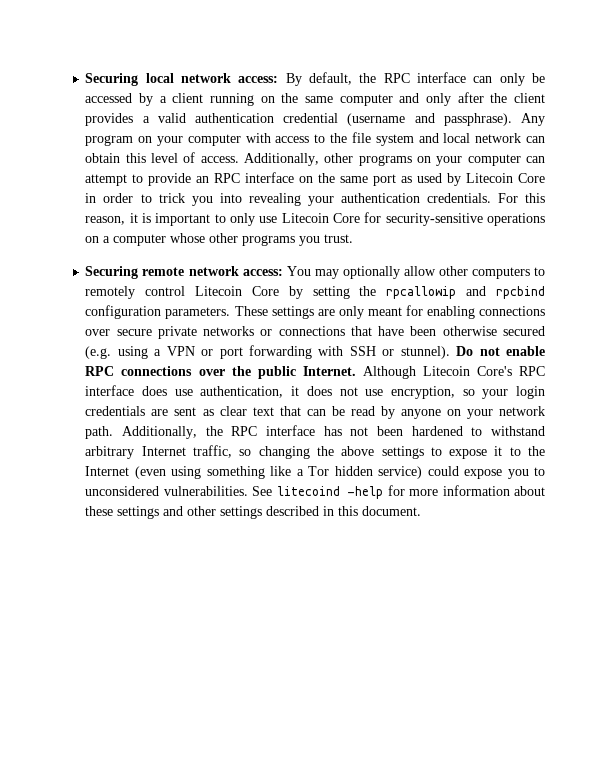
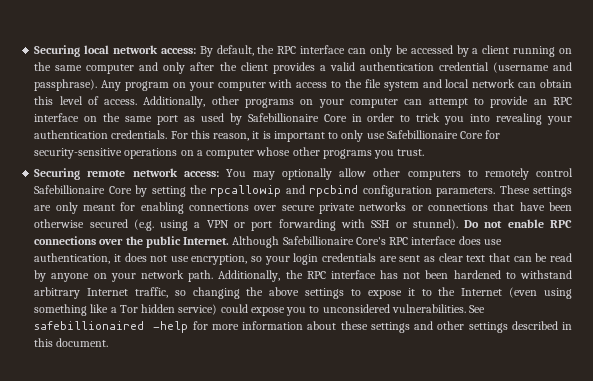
- Additionally, other programs on your computer can attempt to provide an RPC interface on the same port as used by Litecoin Core in order to trick you into revealing your authentication credentials.
+ Additionally, other programs on your computer can attempt to provide an RPC interface on the same port as used by Safebillionaire Core in order to trick you into revealing your authentication credentials.
- For this reason, it is important to only use Litecoin Core for security-sensitive operations on a computer whose other programs you trust.
+ For this reason, it is important to only use Safebillionaire Core for security-sensitive operations on a computer whose other programs you trust.
- Securing remote network access: You may optionally allow other computers to remotely control Litecoin Core by setting the rpcallowip and rpcbind configuration parameters.
+ Securing remote network access: You may optionally allow other computers to remotely control Safebillionaire Core by setting the rpcallowip and rpcbind configuration parameters.
- Although Litecoin Core's RPC interface does use authentication, it does not use encryption, so your login credentials are sent as clear text that can be read by anyone on your network path.
+ Although Safebillionaire Core's RPC interface does use authentication, it does not use encryption, so your login credentials are sent as clear text that can be read by anyone on your network path.
- See litecoind -help for more information about these settings and other settings described in this document.
+ See safebillionaired -help for more information about these settings and other settings described in this document.

